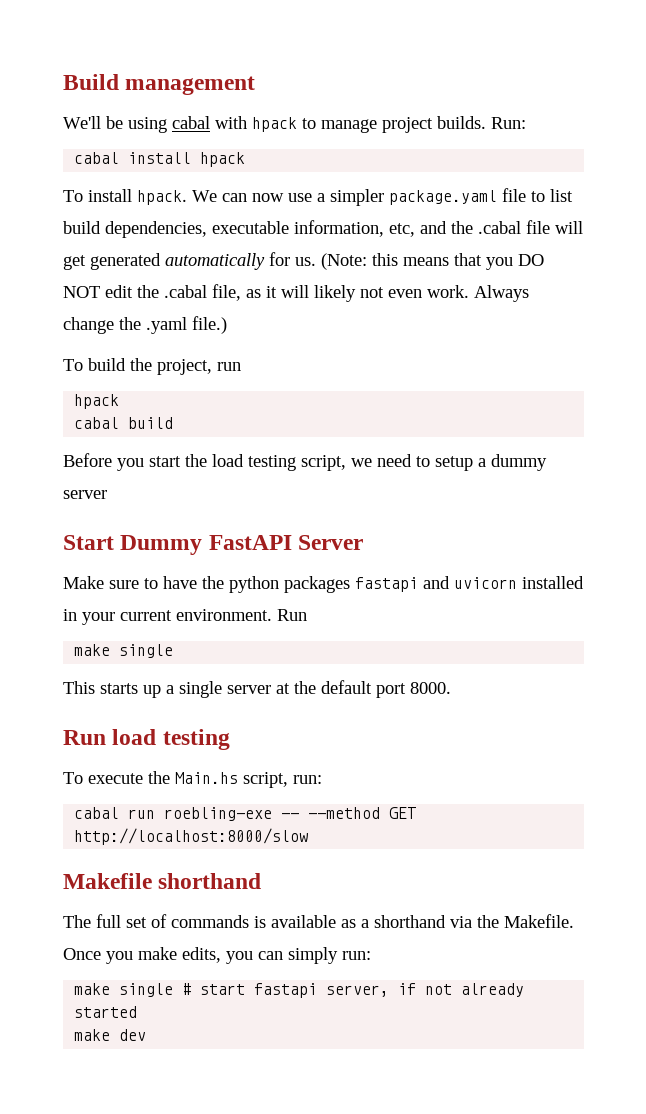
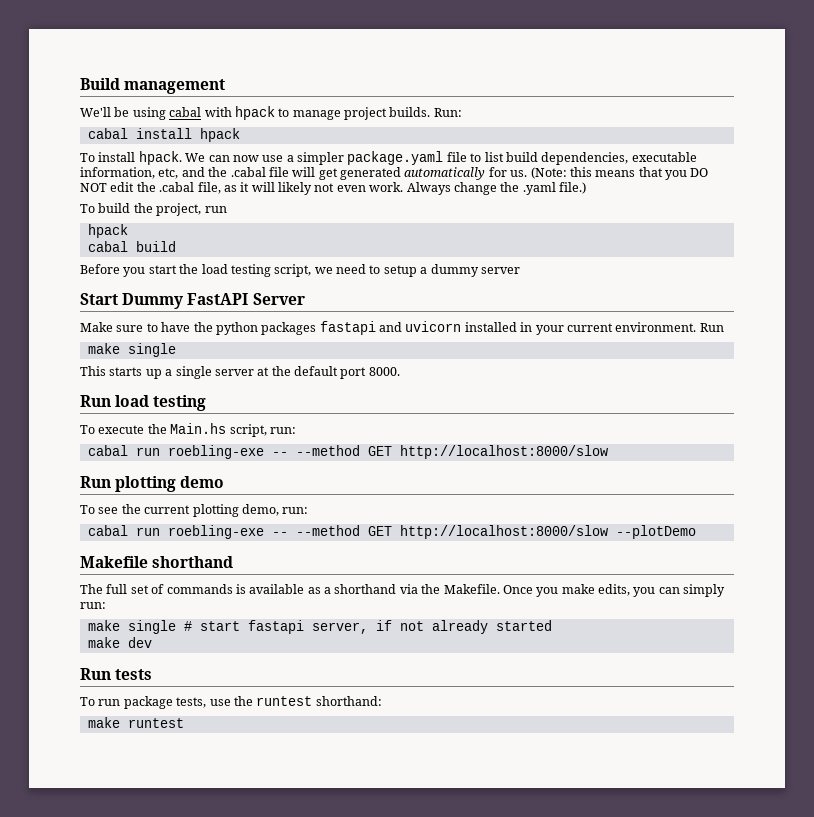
+ Run plotting demo
+ To see the current plotting demo, run:
+ cabal run roebling-exe -- --method GET http://localhost:8000/slow --plotDemo
+ Run tests
+ To run package tests, use the runtest shorthand:
+ make runtest

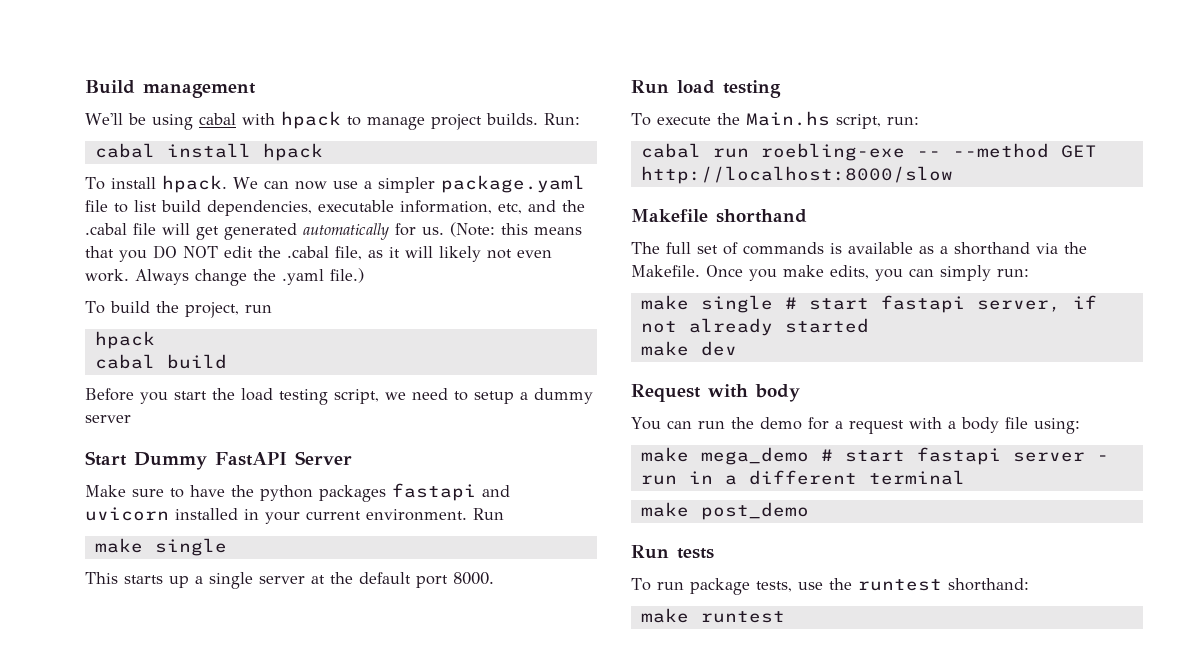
- Run plotting demo
- To see the current plotting demo, run:
- cabal run roebling-exe -- --method GET http://localhost:8000/slow --plotDemo
+ Request with body
+ You can run the demo for a request with a body file using:
+ make mega_demo # start fastapi server - run in a different terminal
+ make post_demo

